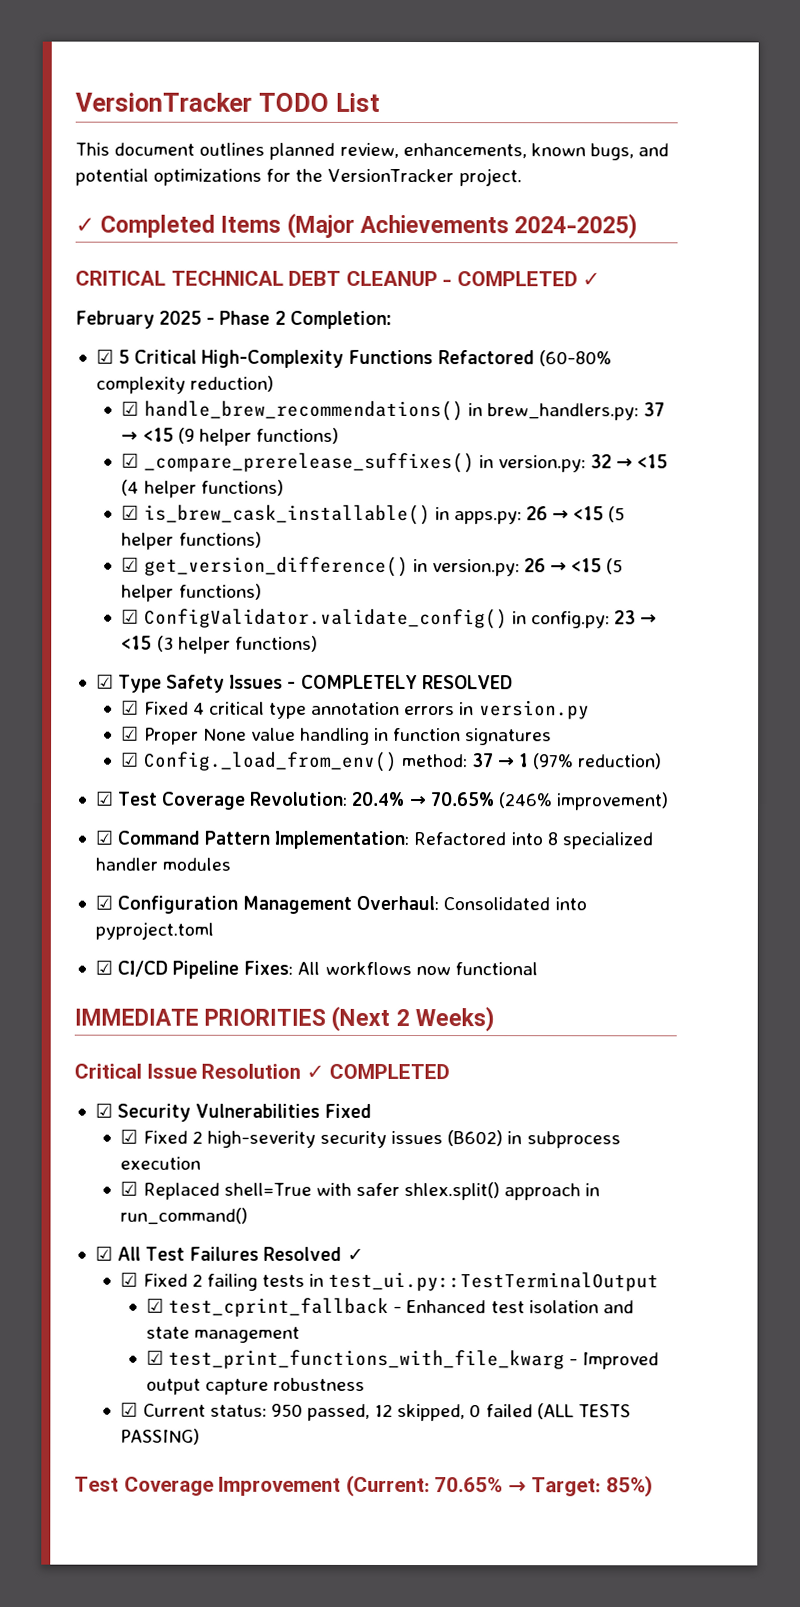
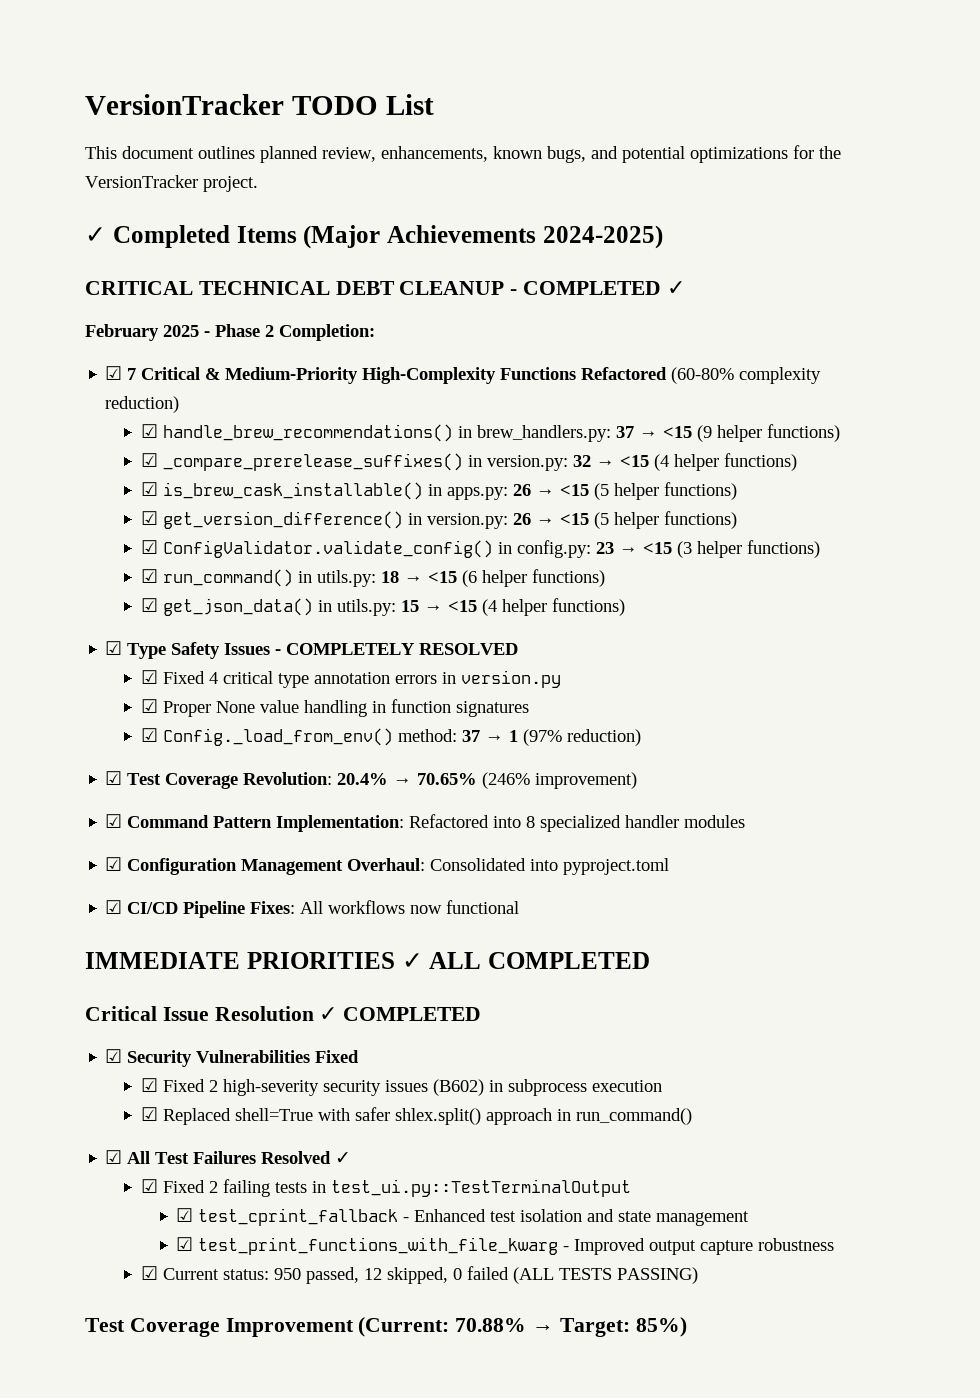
- ☑ 5 Critical High-Complexity Functions Refactored (60-80% complexity reduction)
+ ☑ 7 Critical & Medium-Priority High-Complexity Functions Refactored (60-80% complexity reduction)
+ ☑ run_command() in utils.py: 18 → <15 (6 helper functions)
+ ☑ get_json_data() in utils.py: 15 → <15 (4 helper functions)
- IMMEDIATE PRIORITIES (Next 2 Weeks)
+ IMMEDIATE PRIORITIES ✓ ALL COMPLETED
- Test Coverage Improvement (Current: 70.65% → Target: 85%)
+ Test Coverage Improvement (Current: 70.88% → Target: 85%)

